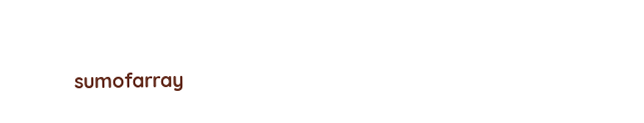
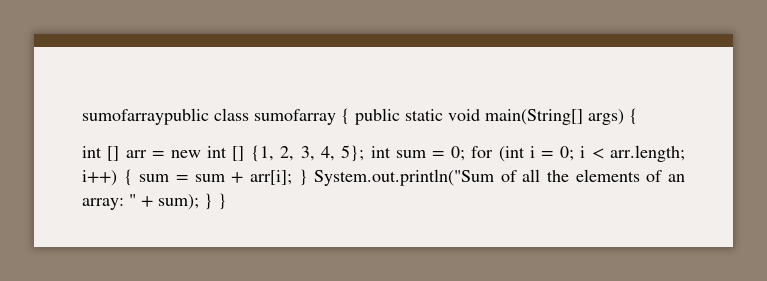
- sumofarray
+ sumofarraypublic class sumofarray { public static void main(String[] args) {
+ int [] arr = new int [] {1, 2, 3, 4, 5}; int sum = 0; for (int i = 0; i < arr.length; i++) { sum = sum + arr[i]; } System.out.println("Sum of all the elements of an array: " + sum); } }

